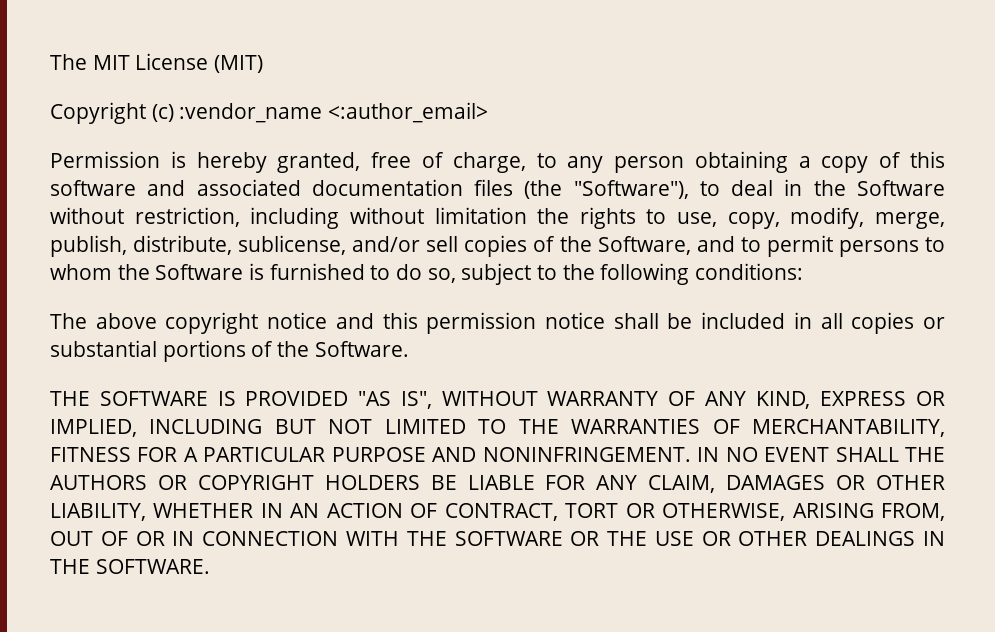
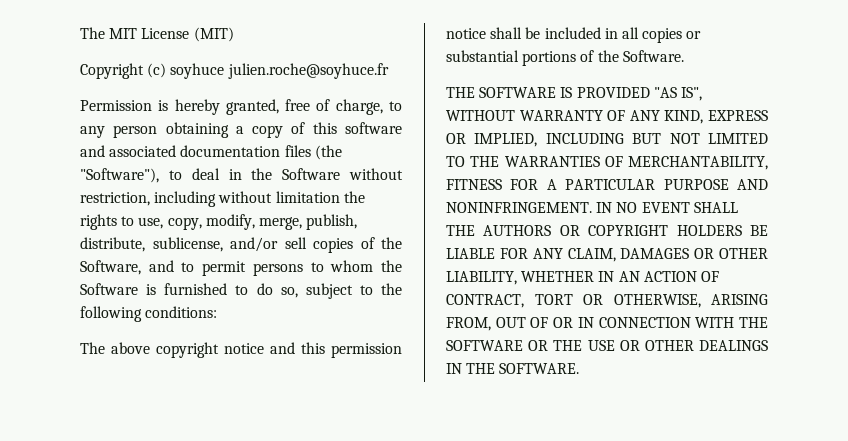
- Copyright (c) :vendor_name <:author_email>
+ Copyright (c) soyhuce julien.roche@soyhuce.fr

